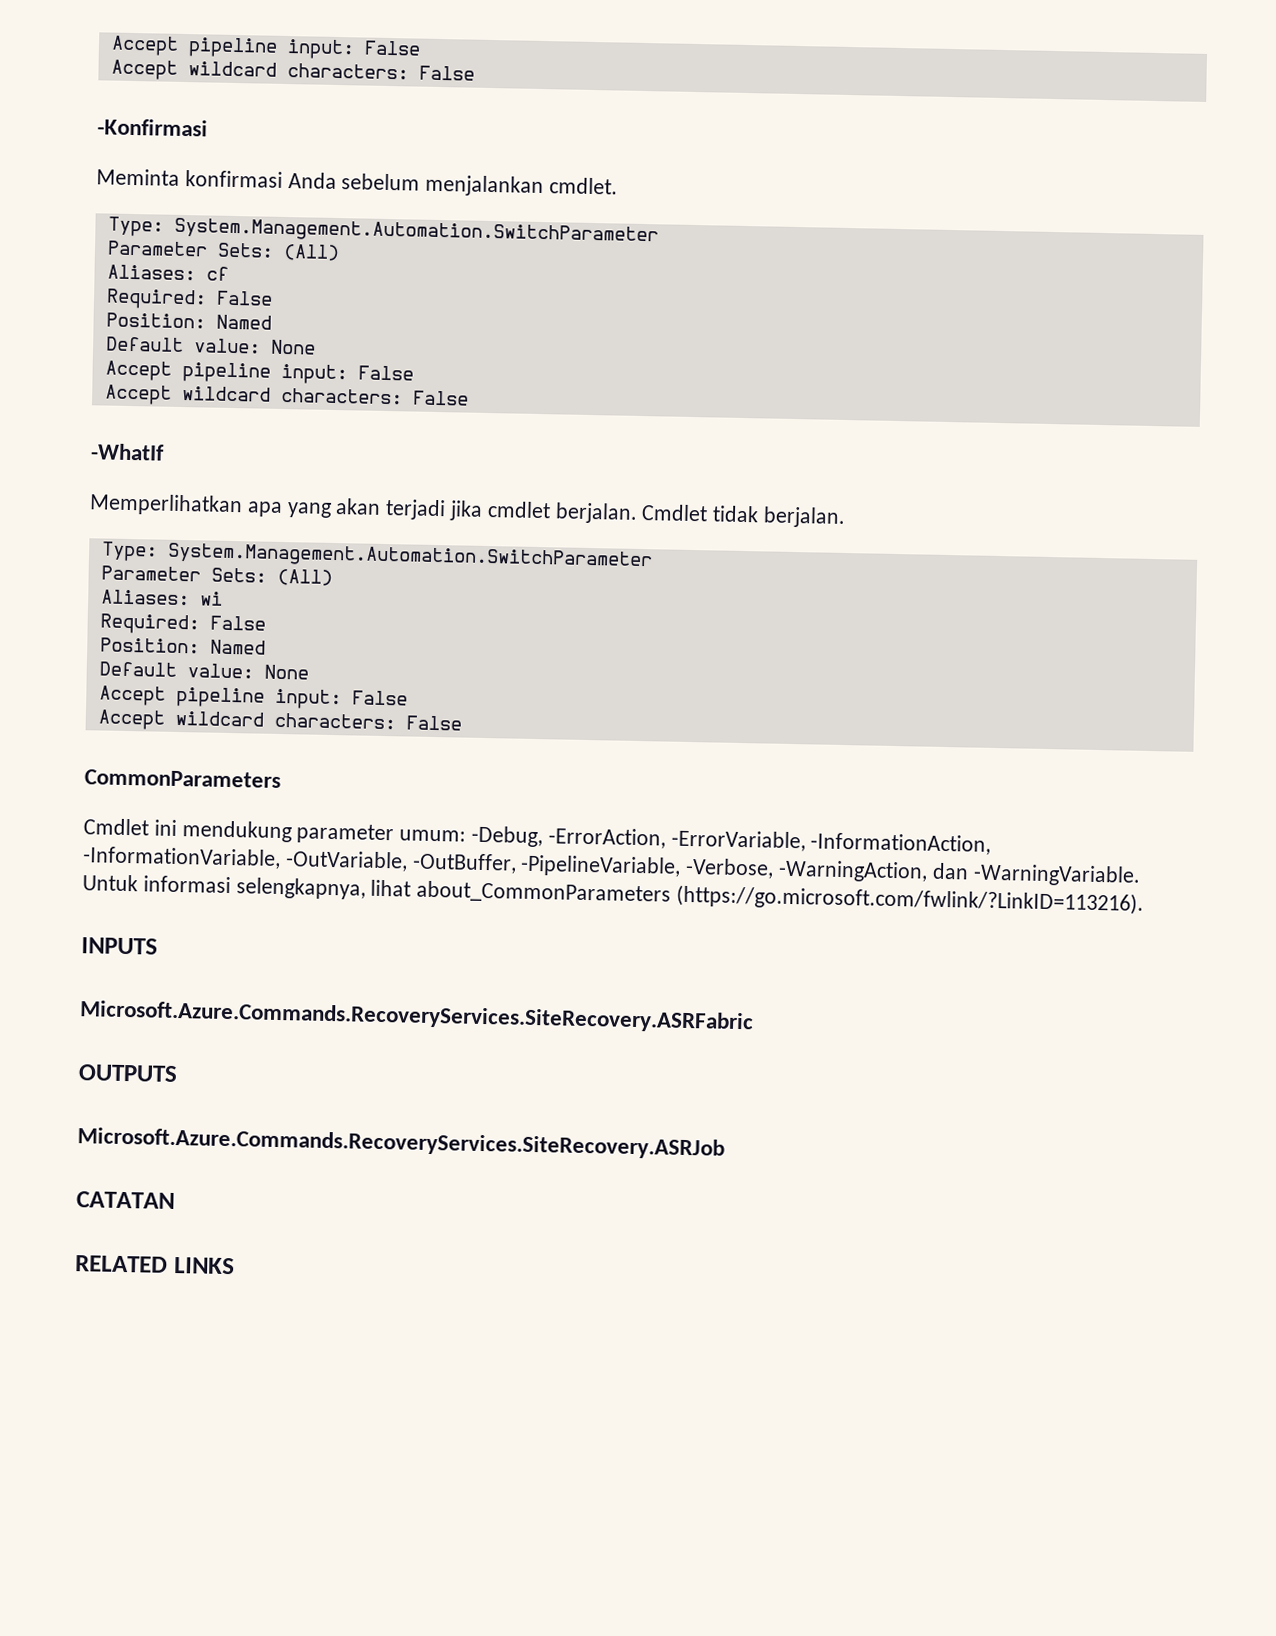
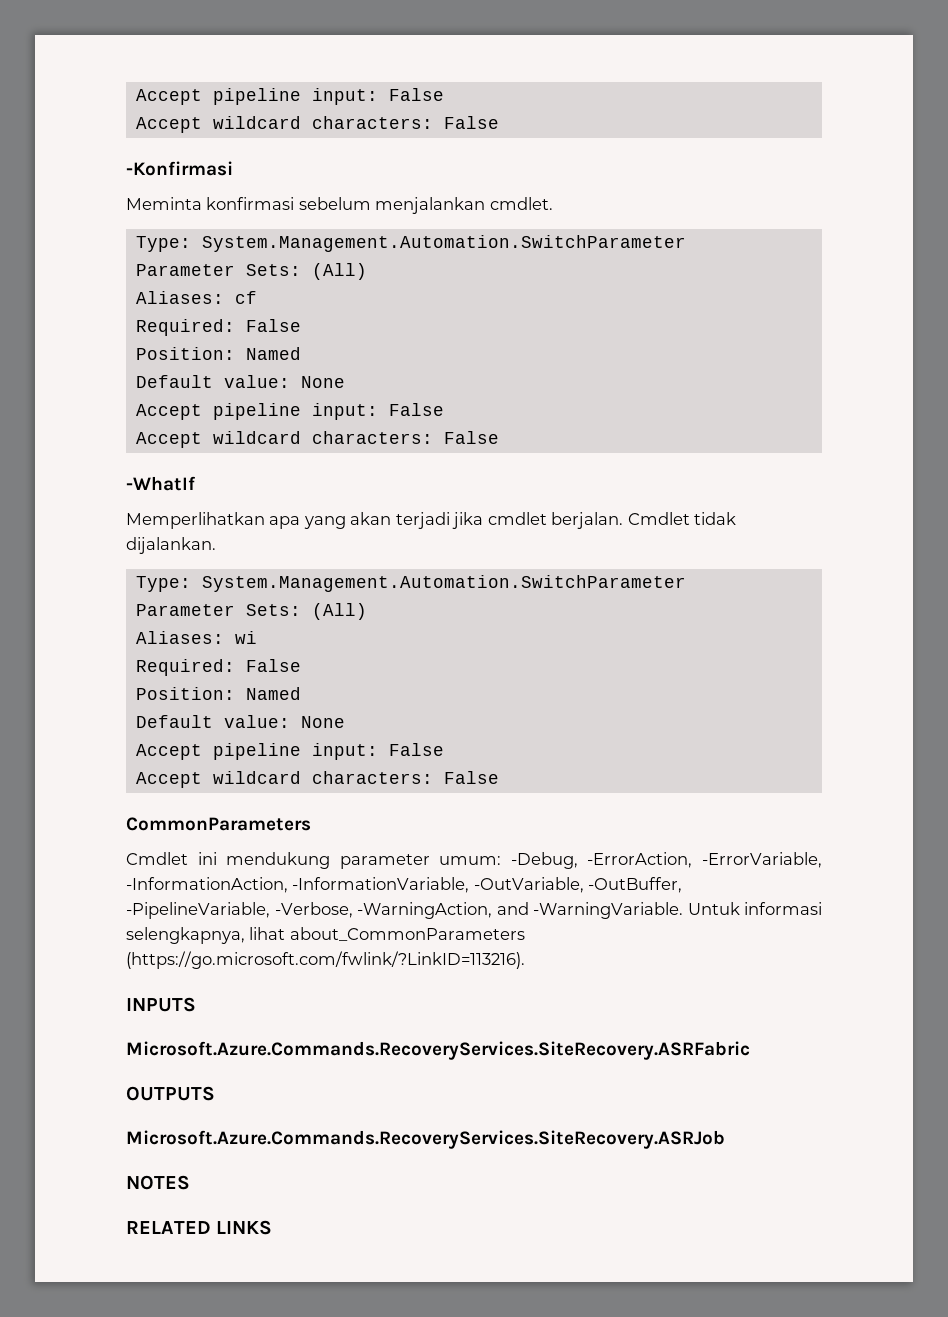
- Meminta konfirmasi Anda sebelum menjalankan cmdlet.
+ Meminta konfirmasi sebelum menjalankan cmdlet.
- Cmdlet tidak berjalan.
+ Cmdlet tidak dijalankan.
- Cmdlet ini mendukung parameter umum: -Debug, -ErrorAction, -ErrorVariable, -InformationAction, -InformationVariable, -OutVariable, -OutBuffer, -PipelineVariable, -Verbose, -WarningAction, dan -WarningVariable.
+ Cmdlet ini mendukung parameter umum: -Debug, -ErrorAction, -ErrorVariable, -InformationAction, -InformationVariable, -OutVariable, -OutBuffer, -PipelineVariable, -Verbose, -WarningAction, and -WarningVariable.
- CATATAN
+ NOTES

